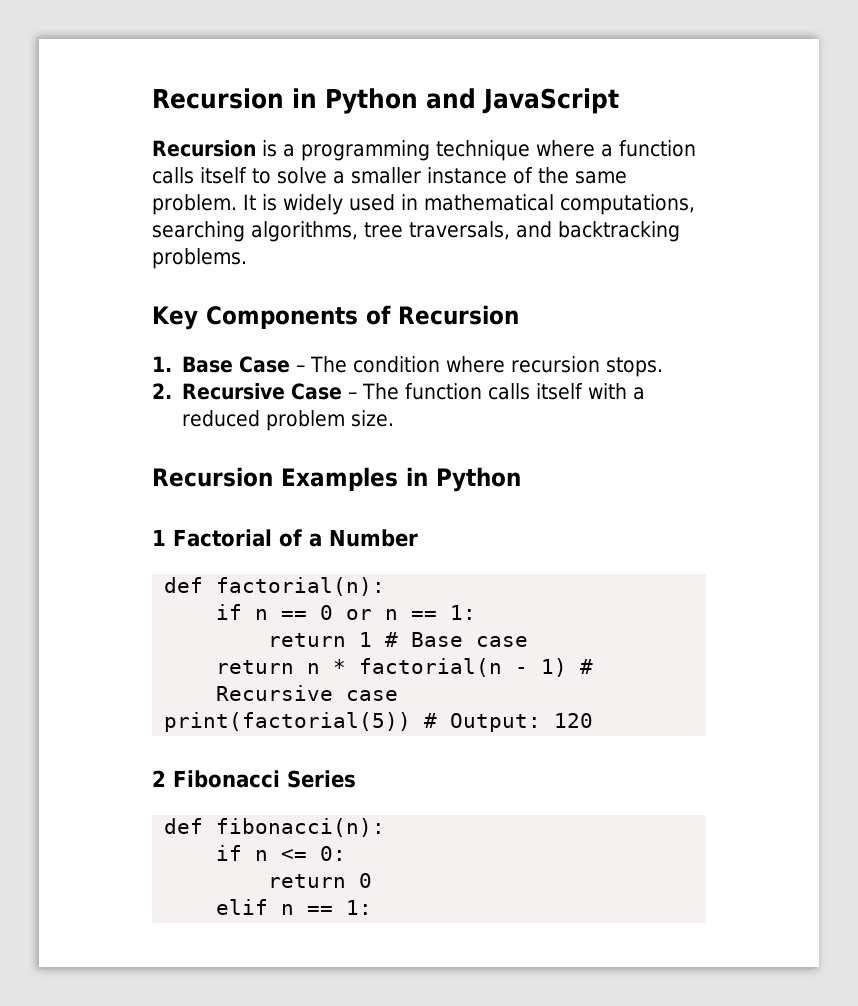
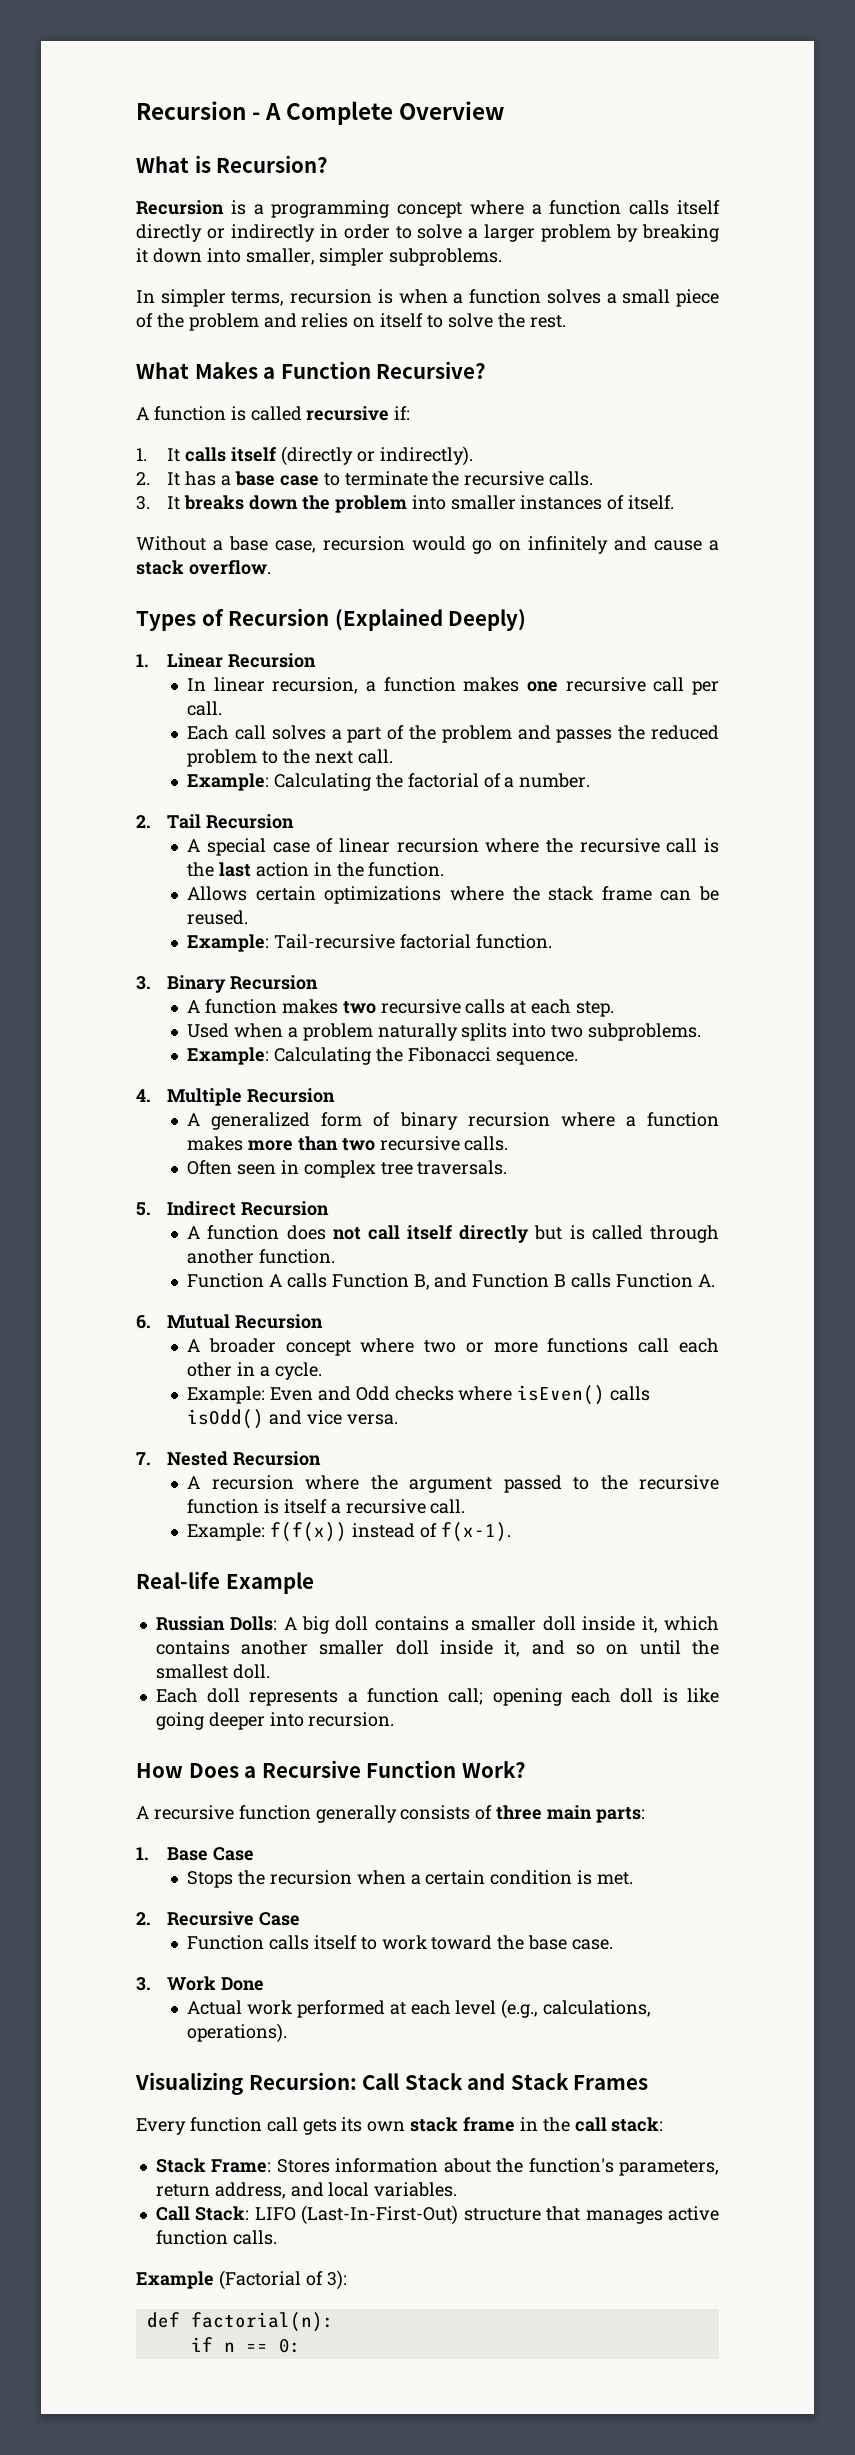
- Recursion in Python and JavaScript
+ Recursion - A Complete Overview
+ What is Recursion?
- Recursion is a programming technique where a function calls itself to solve a smaller instance of the same problem. It is widely used in mathematical computations, searching algorithms, tree traversals, and backtracking problems.
- Key Components of Recursion
- 1. Base Case – The condition where recursion stops.
- 2. Recursive Case – The function calls itself with a reduced problem size.
- Recursion Examples in Python
- 1 Factorial of a Number
+ Recursion is a programming concept where a function calls itself directly or indirectly in order to solve a larger problem by breaking it down into smaller, simpler subproblems.
+ In simpler terms, recursion is when a function solves a small piece of the problem and relies on itself to solve the rest.
+ What Makes a Function Recursive?
+ A function is called recursive if:
+ 1. It calls itself (directly or indirectly).
+ 2. It has a base case to terminate the recursive calls.
+ 3. It breaks down the problem into smaller instances of itself.
+ Without a base case, recursion would go on infinitely and cause a stack overflow.
+ Types of Recursion (Explained Deeply)
+ 1. Linear Recursion
+ In linear recursion, a function makes one recursive call per call.
+ Each call solves a part of the problem and passes the reduced problem to the next call.
+ Example: Calculating the factorial of a number.
+ 2. Tail Recursion
+ A special case of linear recursion where the recursive call is the last action in the function.
+ Allows certain optimizations where the stack frame can be reused.
+ Example: Tail-recursive factorial function.
+ 3. Binary Recursion
+ A function makes two recursive calls at each step.
+ Used when a problem naturally splits into two subproblems.
+ Example: Calculating the Fibonacci sequence.
+ 4. Multiple Recursion
+ A generalized form of binary recursion where a function makes more than two recursive calls.
+ Often seen in complex tree traversals.
+ 5. Indirect Recursion
+ A function does not call itself directly but is called through another function.
+ Function A calls Function B, and Function B calls Function A.
+ 6. Mutual Recursion
+ A broader concept where two or more functions call each other in a cycle.
+ Example: Even and Odd checks where isEven() calls isOdd() and vice versa.
+ 7. Nested Recursion
+ A recursion where the argument passed to the recursive function is itself a recursive call.
+ Example: f(f(x)) instead of f(x-1).
+ Real-life Example
+ Russian Dolls: A big doll contains a smaller doll inside it, which contains another smaller doll inside it, and so on until the smallest doll.
+ Each doll represents a function call; opening each doll is like going deeper into recursion.
+ How Does a Recursive Function Work?
+ A recursive function generally consists of three main parts:
+ 1. Base Case
+ Stops the recursion when a certain condition is met.
+ 2. Recursive Case
+ Function calls itself to work toward the base case.
+ 3. Work Done
+ Actual work performed at each level (e.g., calculations, operations).
+ Visualizing Recursion: Call Stack and Stack Frames
+ Every function call gets its own stack frame in the call stack:
+ Stack Frame: Stores information about the function's parameters, return address, and local variables.
+ Call Stack: LIFO (Last-In-First-Out) structure that manages active function calls.
+ Example (Factorial of 3):
- if n == 0 or n == 1:
- return 1 # Base case
- return n * factorial(n - 1) # Recursive case
- print(factorial(5)) # Output: 120
- 2 Fibonacci Series
- def fibonacci(n):
- if n <= 0:
- return 0
- elif n == 1:
+ if n == 0:

